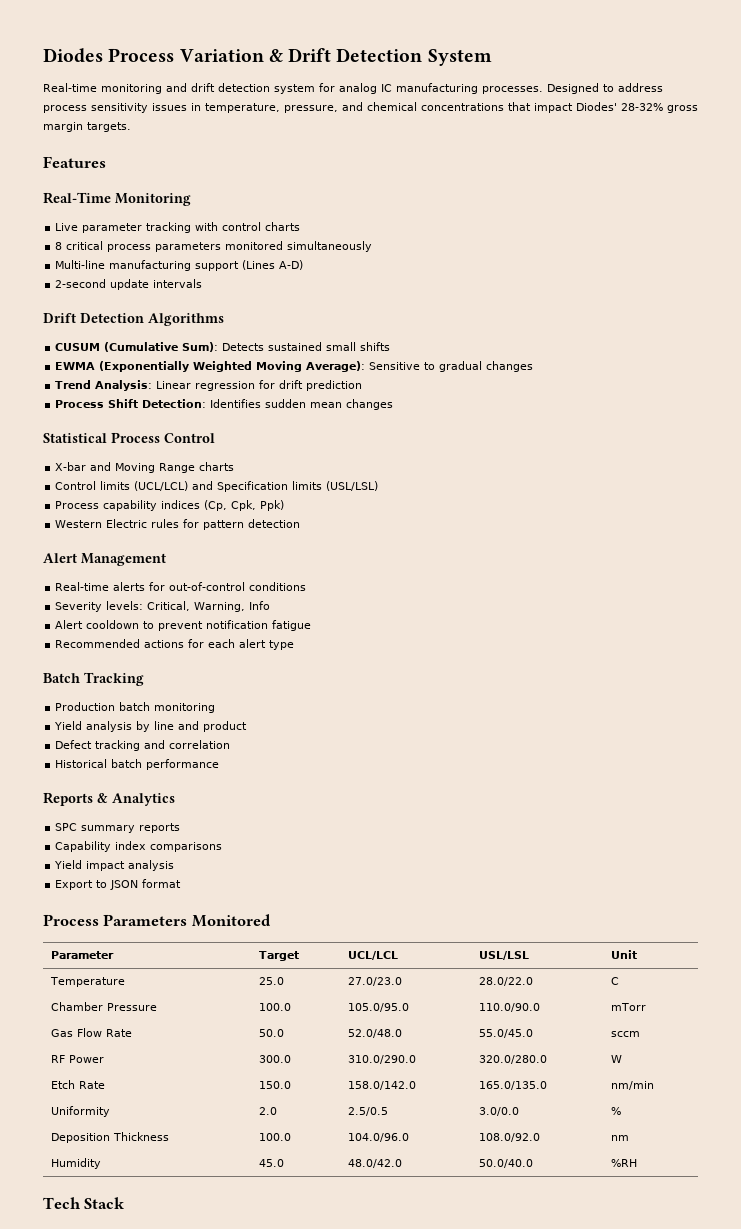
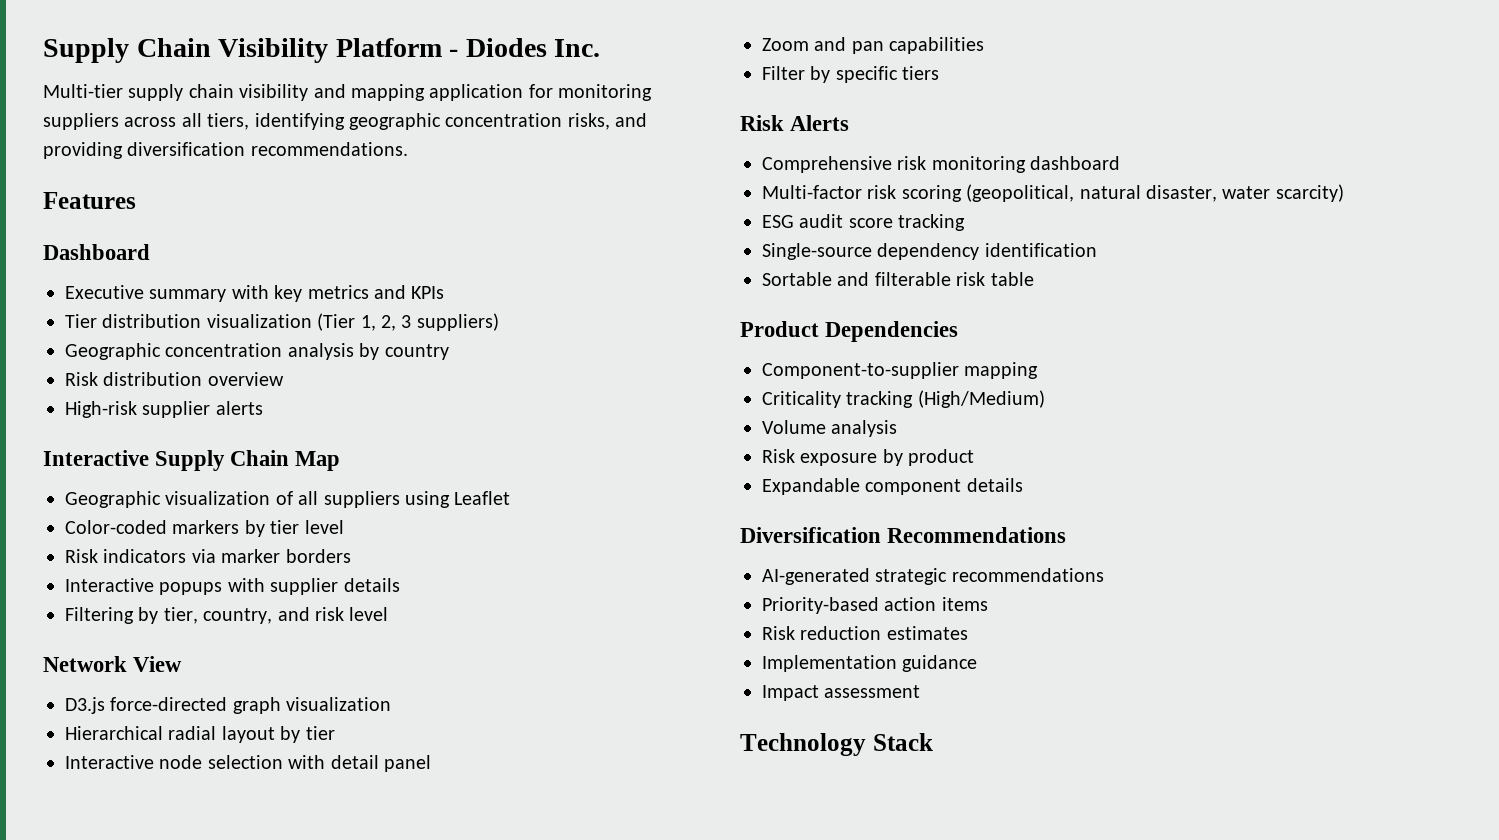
- Diodes Process Variation & Drift Detection System
- Real-time monitoring and drift detection system for analog IC manufacturing processes. Designed to address process sensitivity issues in temperature, pressure, and chemical concentrations that impact Diodes' 28-32% gross margin targets.
+ Supply Chain Visibility Platform - Diodes Inc.
+ Multi-tier supply chain visibility and mapping application for monitoring suppliers across all tiers, identifying geographic concentration risks, and providing diversification recommendations.
  Features
- Real-Time Monitoring
- Live parameter tracking with control charts
- 8 critical process parameters monitored simultaneously
- Multi-line manufacturing support (Lines A-D)
- 2-second update intervals
- Drift Detection Algorithms
- CUSUM (Cumulative Sum): Detects sustained small shifts
- EWMA (Exponentially Weighted Moving Average): Sensitive to gradual changes
- Trend Analysis: Linear regression for drift prediction
- Process Shift Detection: Identifies sudden mean changes
- Statistical Process Control
- X-bar and Moving Range charts
- Control limits (UCL/LCL) and Specification limits (USL/LSL)
- Process capability indices (Cp, Cpk, Ppk)
- Western Electric rules for pattern detection
- Alert Management
- Real-time alerts for out-of-control conditions
- Severity levels: Critical, Warning, Info
- Alert cooldown to prevent notification fatigue
- Recommended actions for each alert type
- Batch Tracking
- Production batch monitoring
- Yield analysis by line and product
- Defect tracking and correlation
- Historical batch performance
- Reports & Analytics
- SPC summary reports
- Capability index comparisons
- Yield impact analysis
- Export to JSON format
- Process Parameters Monitored
- Parameter | Target | UCL/LCL | USL/LSL | Unit
- Temperature | 25.0 | 27.0/23.0 | 28.0/22.0 | C
- Chamber Pressure | 100.0 | 105.0/95.0 | 110.0/90.0 | mTorr
- Gas Flow Rate | 50.0 | 52.0/48.0 | 55.0/45.0 | sccm
- RF Power | 300.0 | 310.0/290.0 | 320.0/280.0 | W
- Etch Rate | 150.0 | 158.0/142.0 | 165.0/135.0 | nm/min
- Uniformity | 2.0 | 2.5/0.5 | 3.0/0.0 | %
- Deposition Thickness | 100.0 | 104.0/96.0 | 108.0/92.0 | nm
- Humidity | 45.0 | 48.0/42.0 | 50.0/40.0 | %RH
- Tech Stack
+ Dashboard
+ Executive summary with key metrics and KPIs
+ Tier distribution visualization (Tier 1, 2, 3 suppliers)
+ Geographic concentration analysis by country
+ Risk distribution overview
+ High-risk supplier alerts
+ Interactive Supply Chain Map
+ Geographic visualization of all suppliers using Leaflet
+ Color-coded markers by tier level
+ Risk indicators via marker borders
+ Interactive popups with supplier details
+ Filtering by tier, country, and risk level
+ Network View
+ D3.js force-directed graph visualization
+ Hierarchical radial layout by tier
+ Interactive node selection with detail panel
+ Zoom and pan capabilities
+ Filter by specific tiers
+ Risk Alerts
+ Comprehensive risk monitoring dashboard
+ Multi-factor risk scoring (geopolitical, natural disaster, water scarcity)
+ ESG audit score tracking
+ Single-source dependency identification
+ Sortable and filterable risk table
+ Product Dependencies
+ Component-to-supplier mapping
+ Criticality tracking (High/Medium)
+ Volume analysis
+ Risk exposure by product
+ Expandable component details
+ Diversification Recommendations
+ AI-generated strategic recommendations
+ Priority-based action items
+ Risk reduction estimates
+ Implementation guidance
+ Impact assessment
+ Technology Stack

